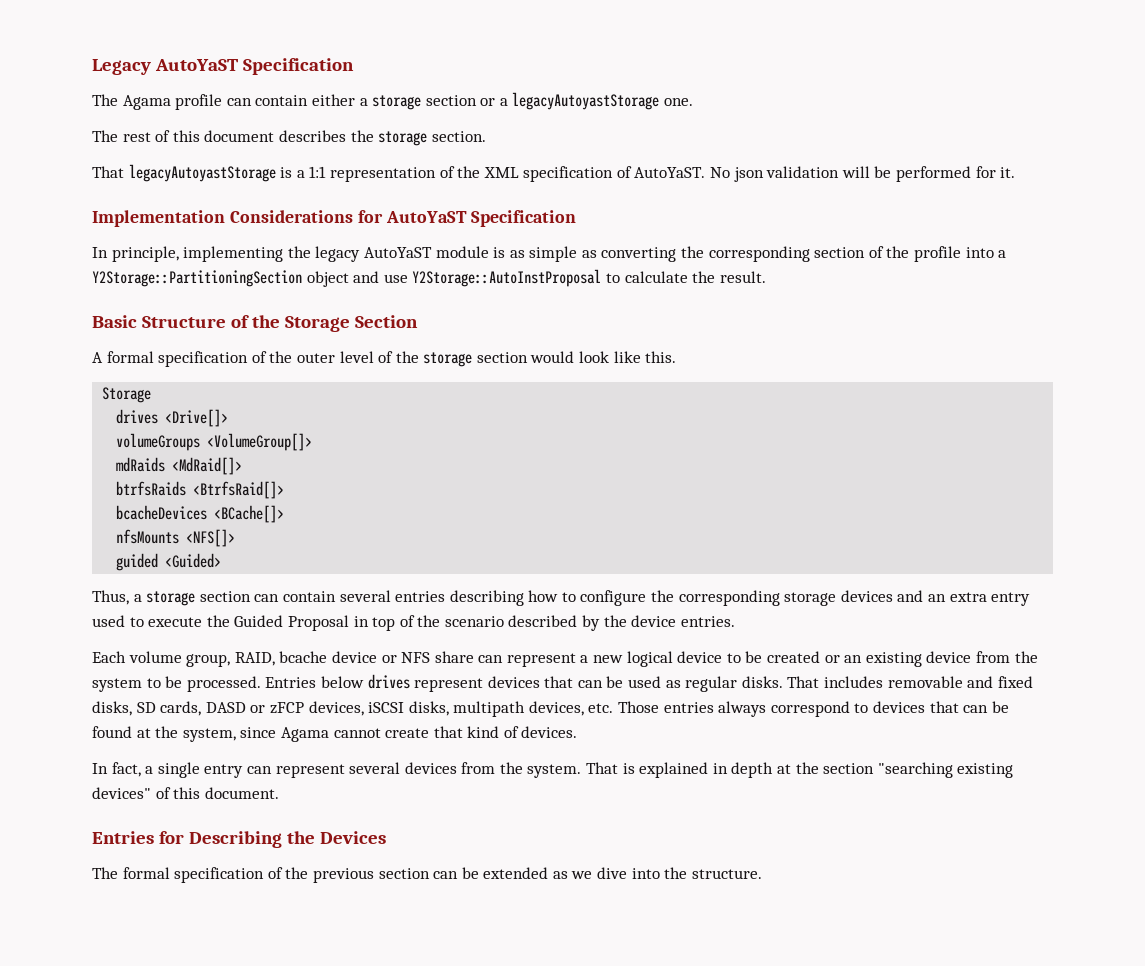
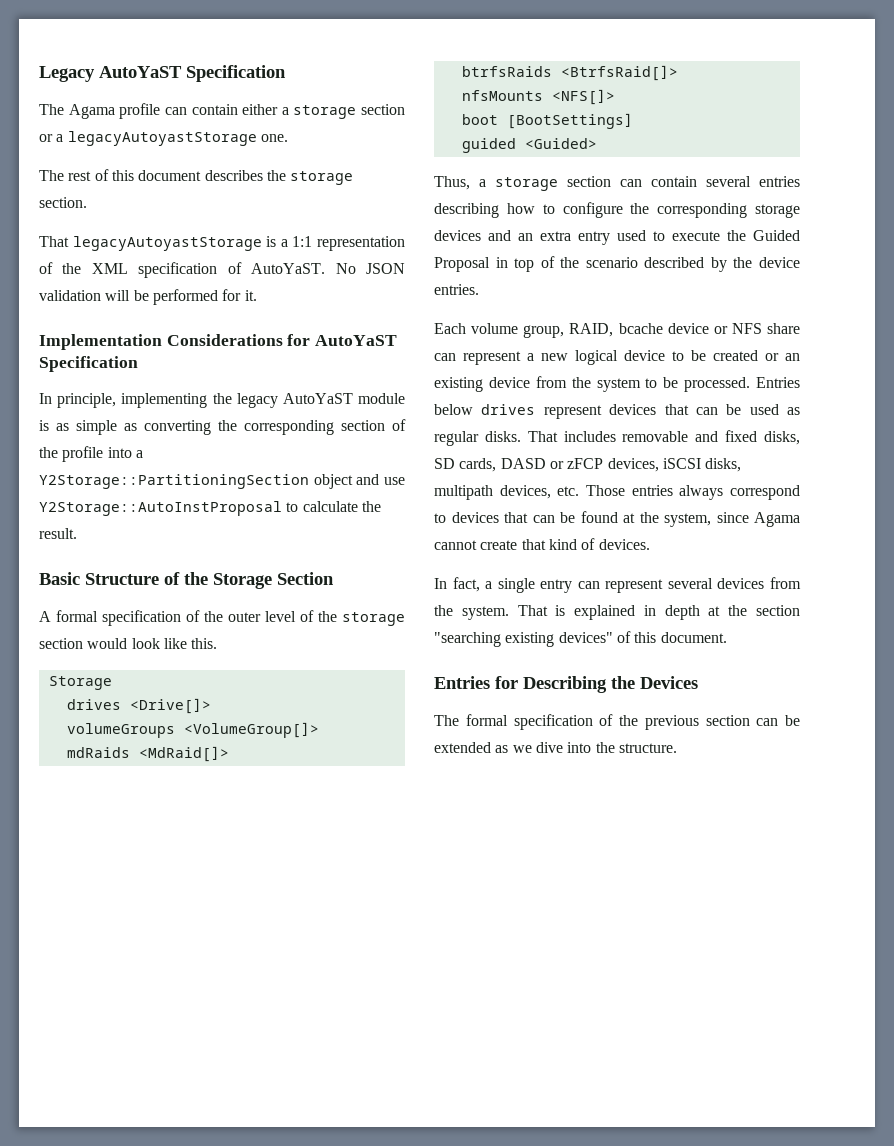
- No json validation will be performed for it.
+ No JSON validation will be performed for it.
- bcacheDevices <BCache[]>
+ boot [BootSettings]

